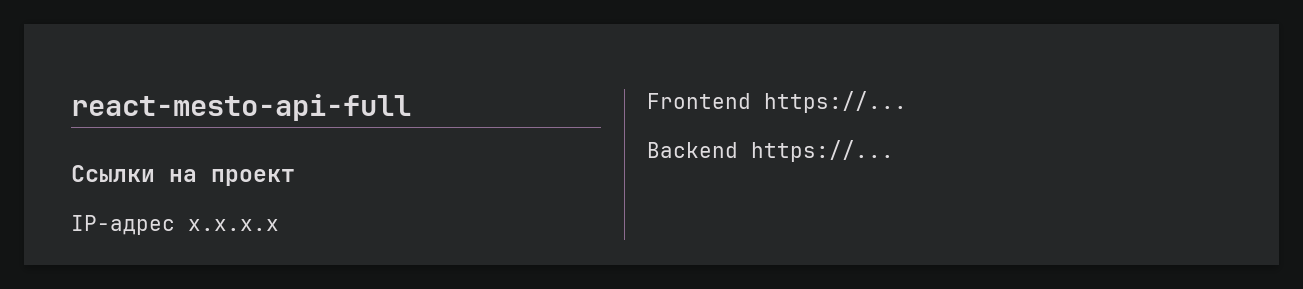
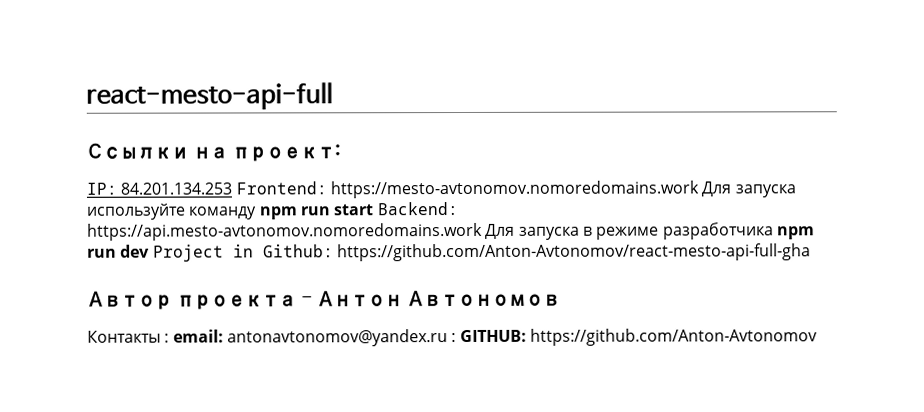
- Ссылки на проект
- IP-адрес x.x.x.x
- Frontend https://...
- Backend https://...
+ Ссылки на проект:
+ IP: 84.201.134.253 Frontend: https://mesto-avtonomov.nomoredomains.work Для запуска используйте команду npm run start Backend: https://api.mesto-avtonomov.nomoredomains.work Для запуска в режиме разработчика npm run dev Project in Github: https://github.com/Anton-Avtonomov/react-mesto-api-full-gha
+ Автор проекта - Антон Автономов
+ Контакты : email: antonavtonomov@yandex.ru : GITHUB: https://github.com/Anton-Avtonomov

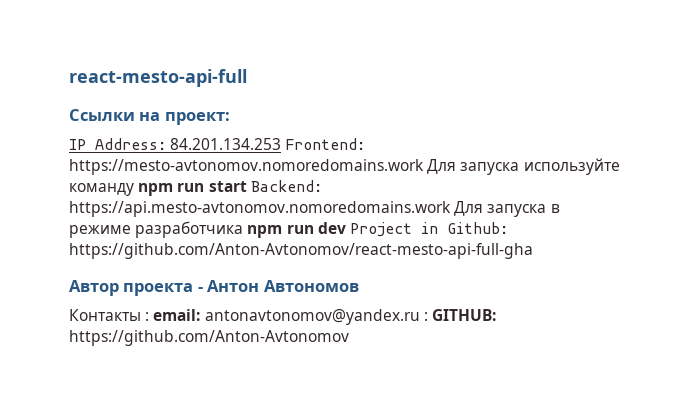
- IP: 84.201.134.253 Frontend: https://mesto-avtonomov.nomoredomains.work Для запуска используйте команду npm run start Backend: https://api.mesto-avtonomov.nomoredomains.work Для запуска в режиме разработчика npm run dev Project in Github: https://github.com/Anton-Avtonomov/react-mesto-api-full-gha
+ IP Address: 84.201.134.253 Frontend: https://mesto-avtonomov.nomoredomains.work Для запуска используйте команду npm run start Backend: https://api.mesto-avtonomov.nomoredomains.work Для запуска в режиме разработчика npm run dev Project in Github: https://github.com/Anton-Avtonomov/react-mesto-api-full-gha

